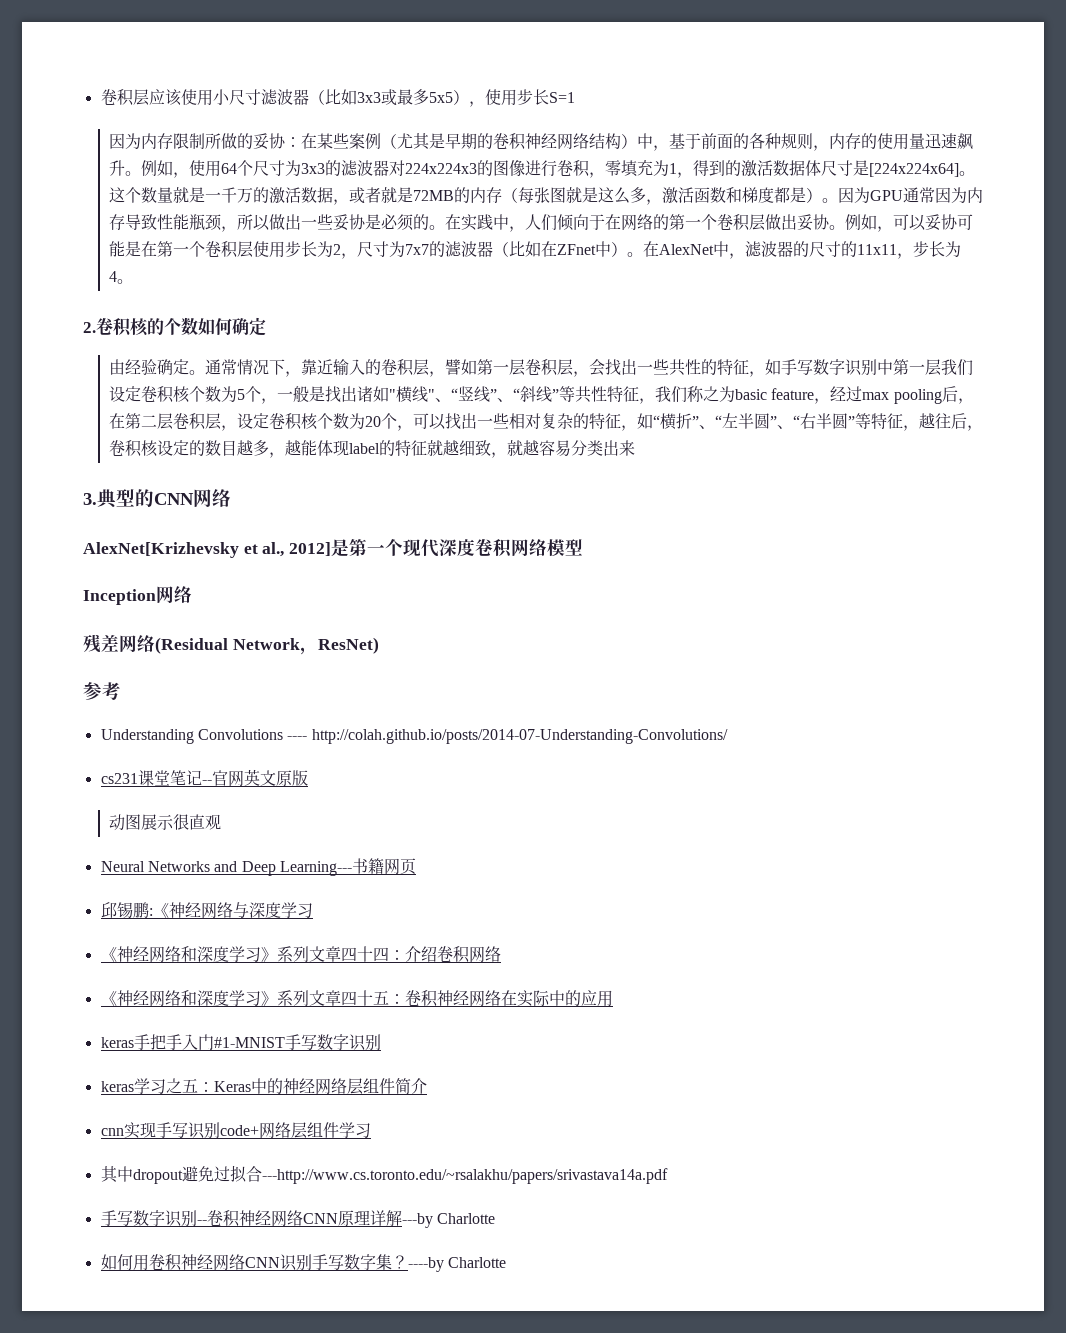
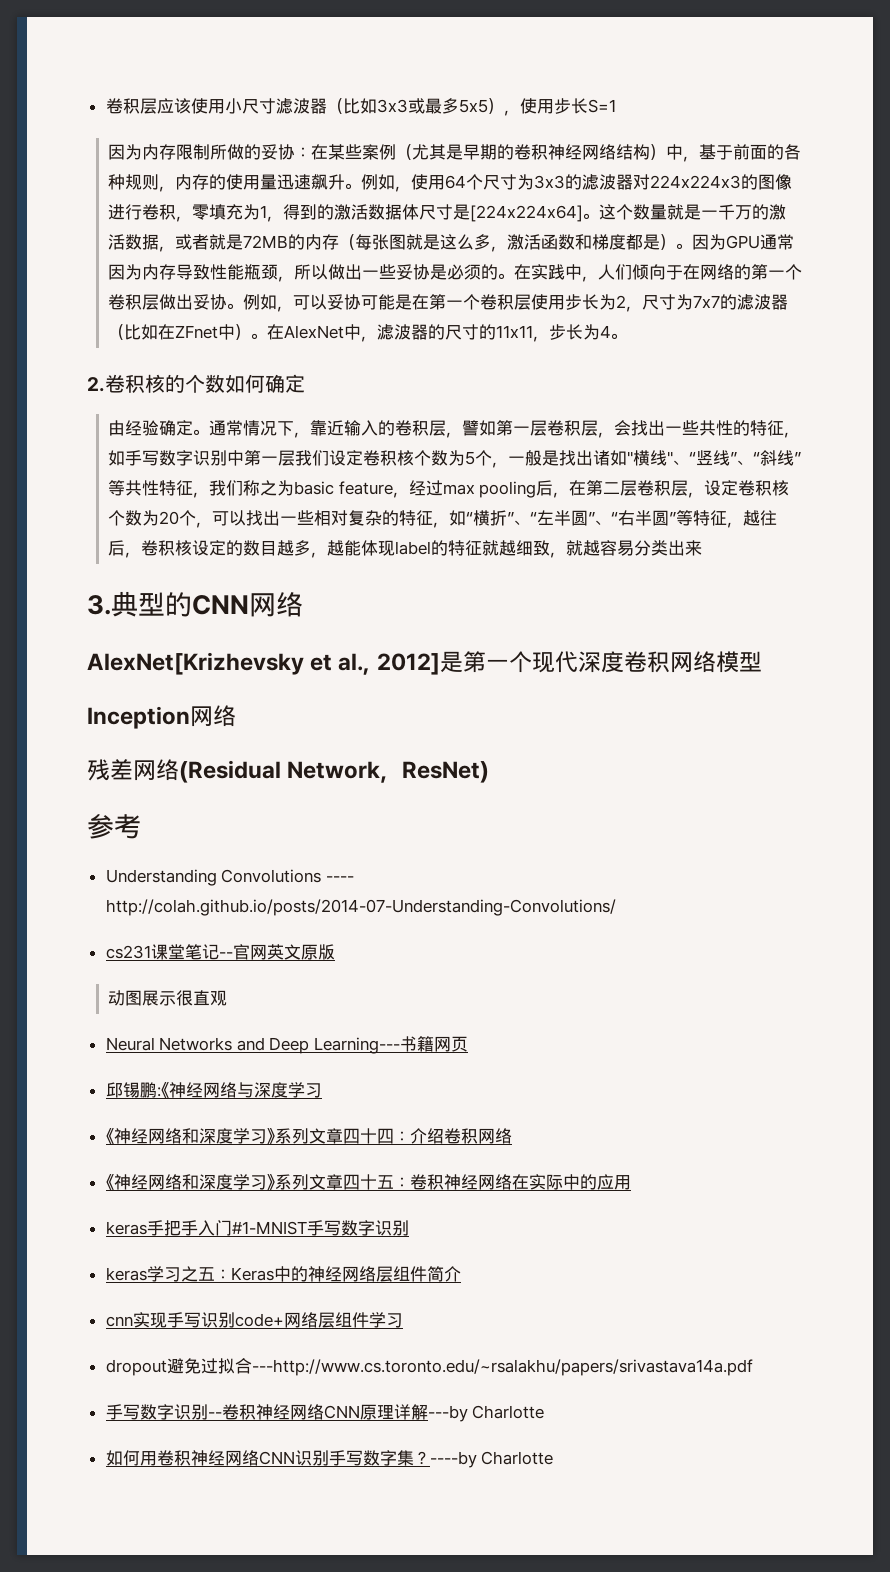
- 其中dropout避免过拟合---http://www.cs.toronto.edu/~rsalakhu/papers/srivastava14a.pdf
+ dropout避免过拟合---http://www.cs.toronto.edu/~rsalakhu/papers/srivastava14a.pdf

